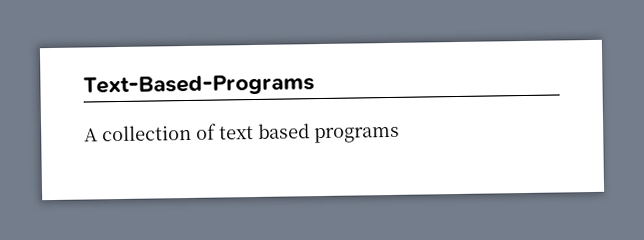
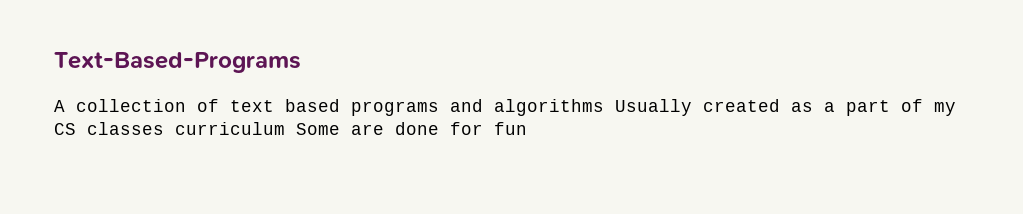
- A collection of text based programs
+ A collection of text based programs and algorithms Usually created as a part of my CS classes curriculum Some are done for fun

